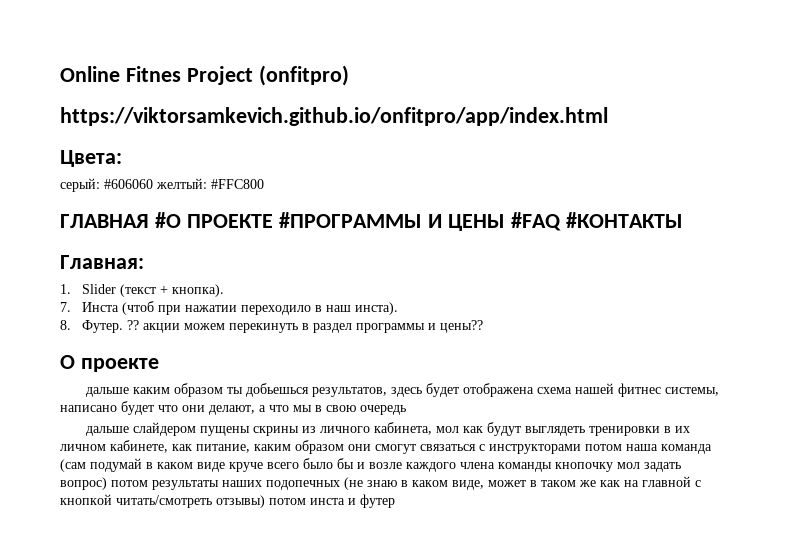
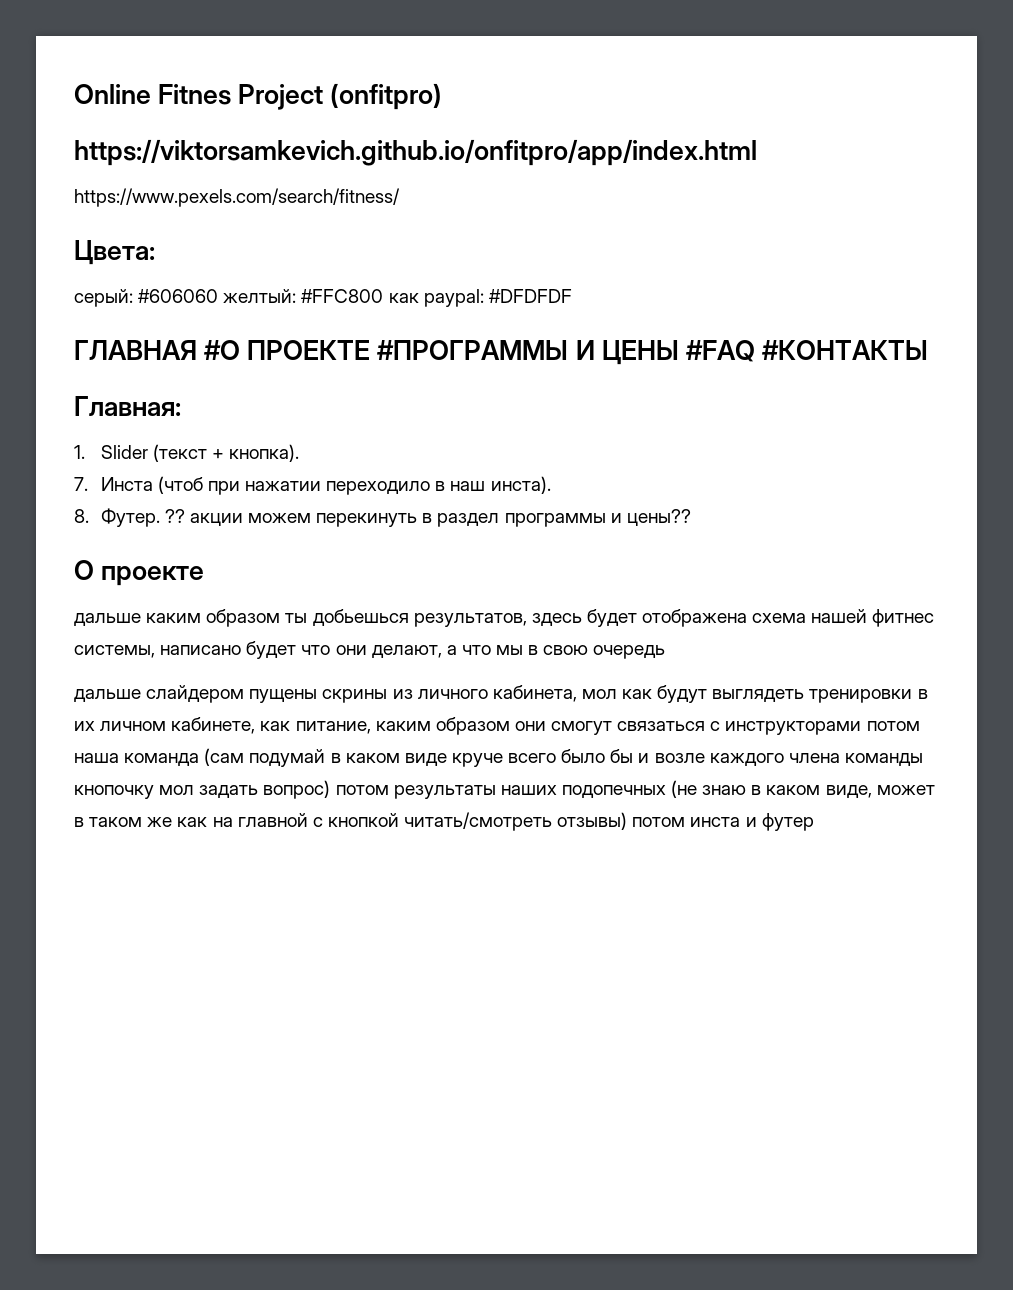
+ https://www.pexels.com/search/fitness/
- серый: #606060 желтый: #FFC800
+ серый: #606060 желтый: #FFC800 как paypal: #DFDFDF

